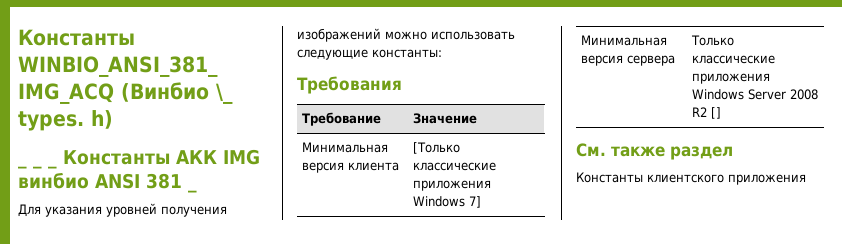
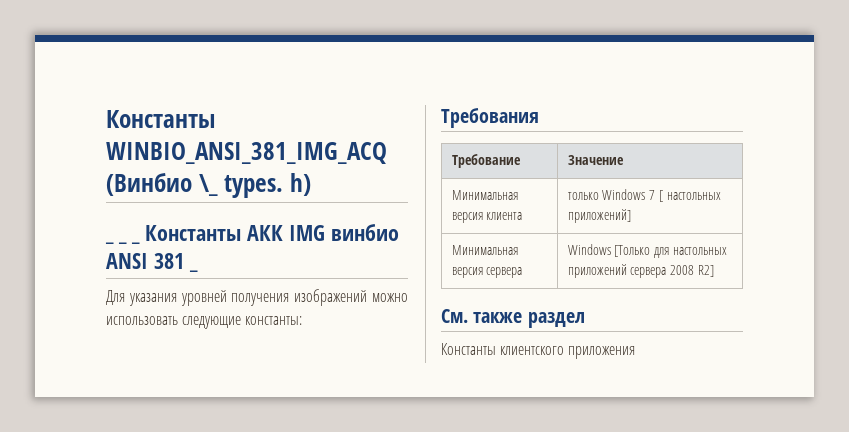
- Минимальная версия клиента | [Только классические приложения Windows 7]
- Минимальная версия сервера | Только классические приложения Windows Server 2008 R2 []
+ Минимальная версия клиента | только Windows 7 [ настольных приложений]
+ Минимальная версия сервера | Windows [Только для настольных приложений сервера 2008 R2]

